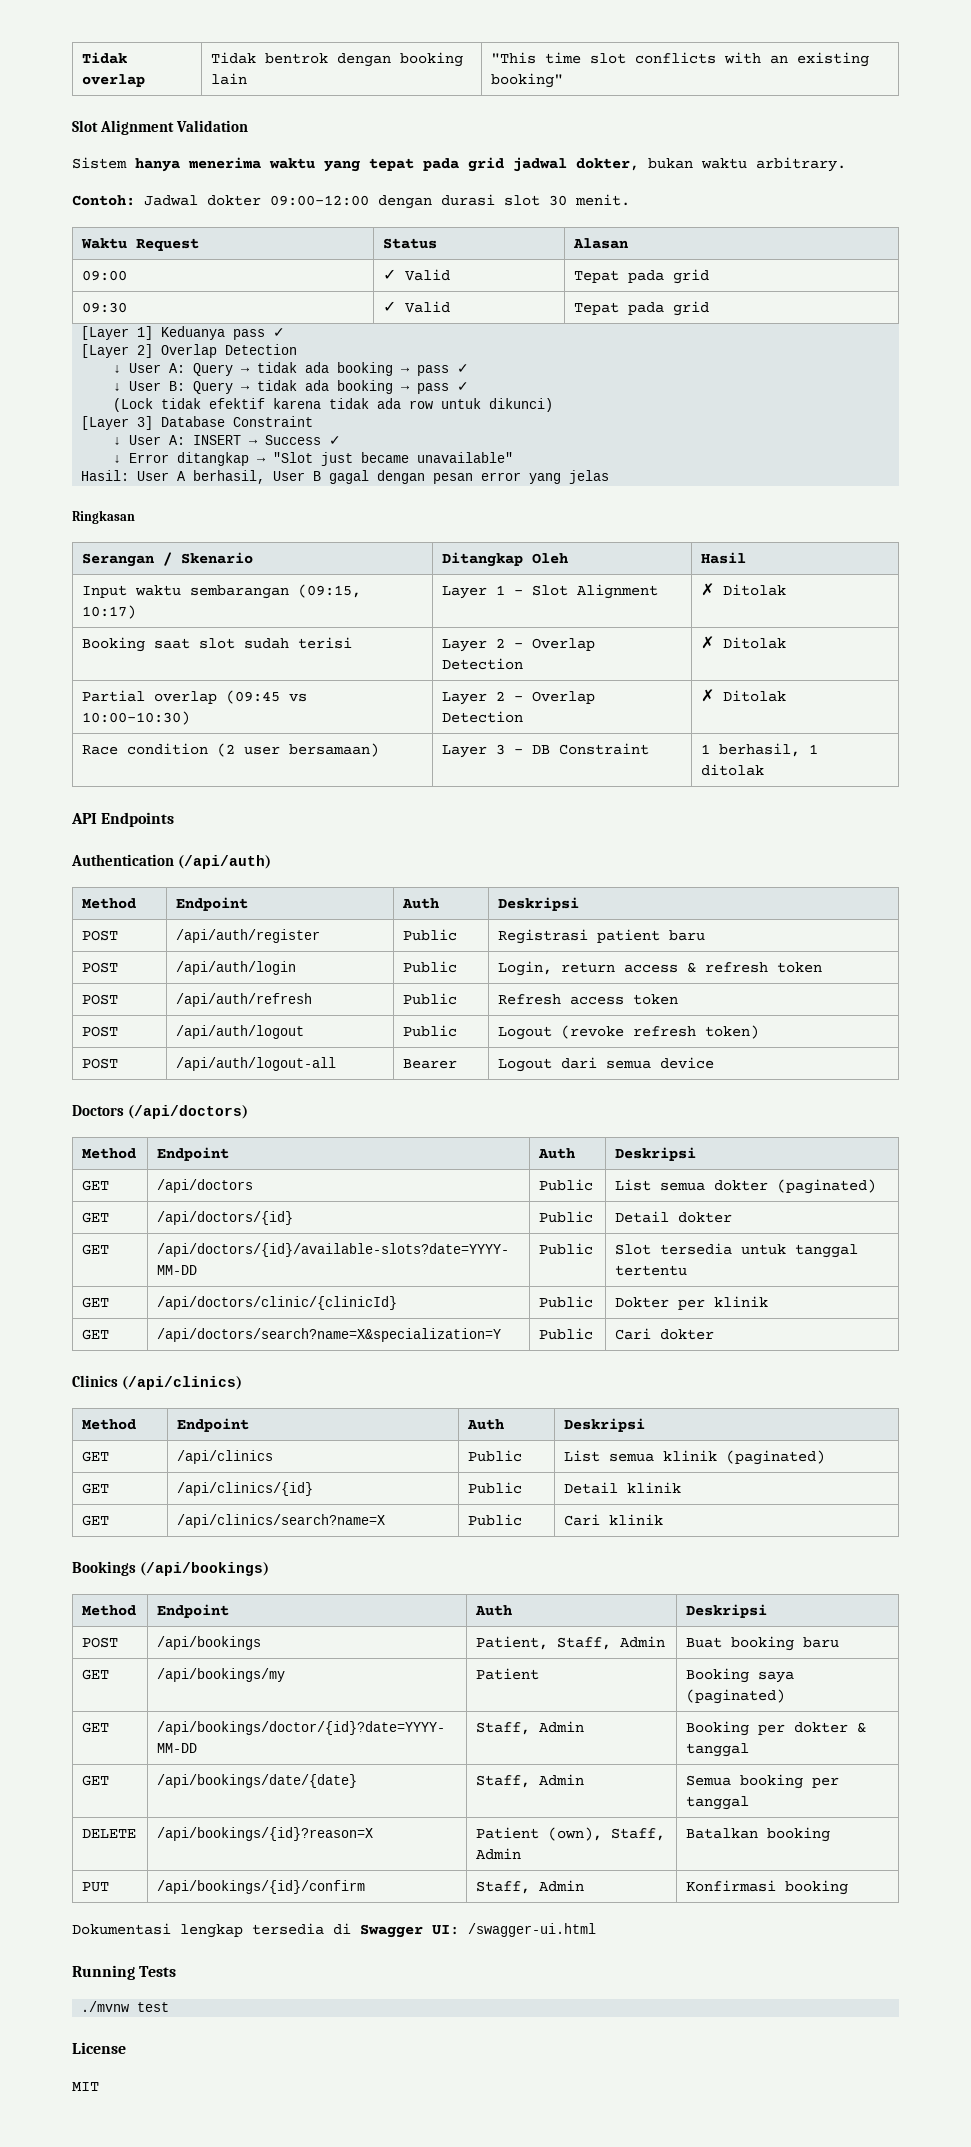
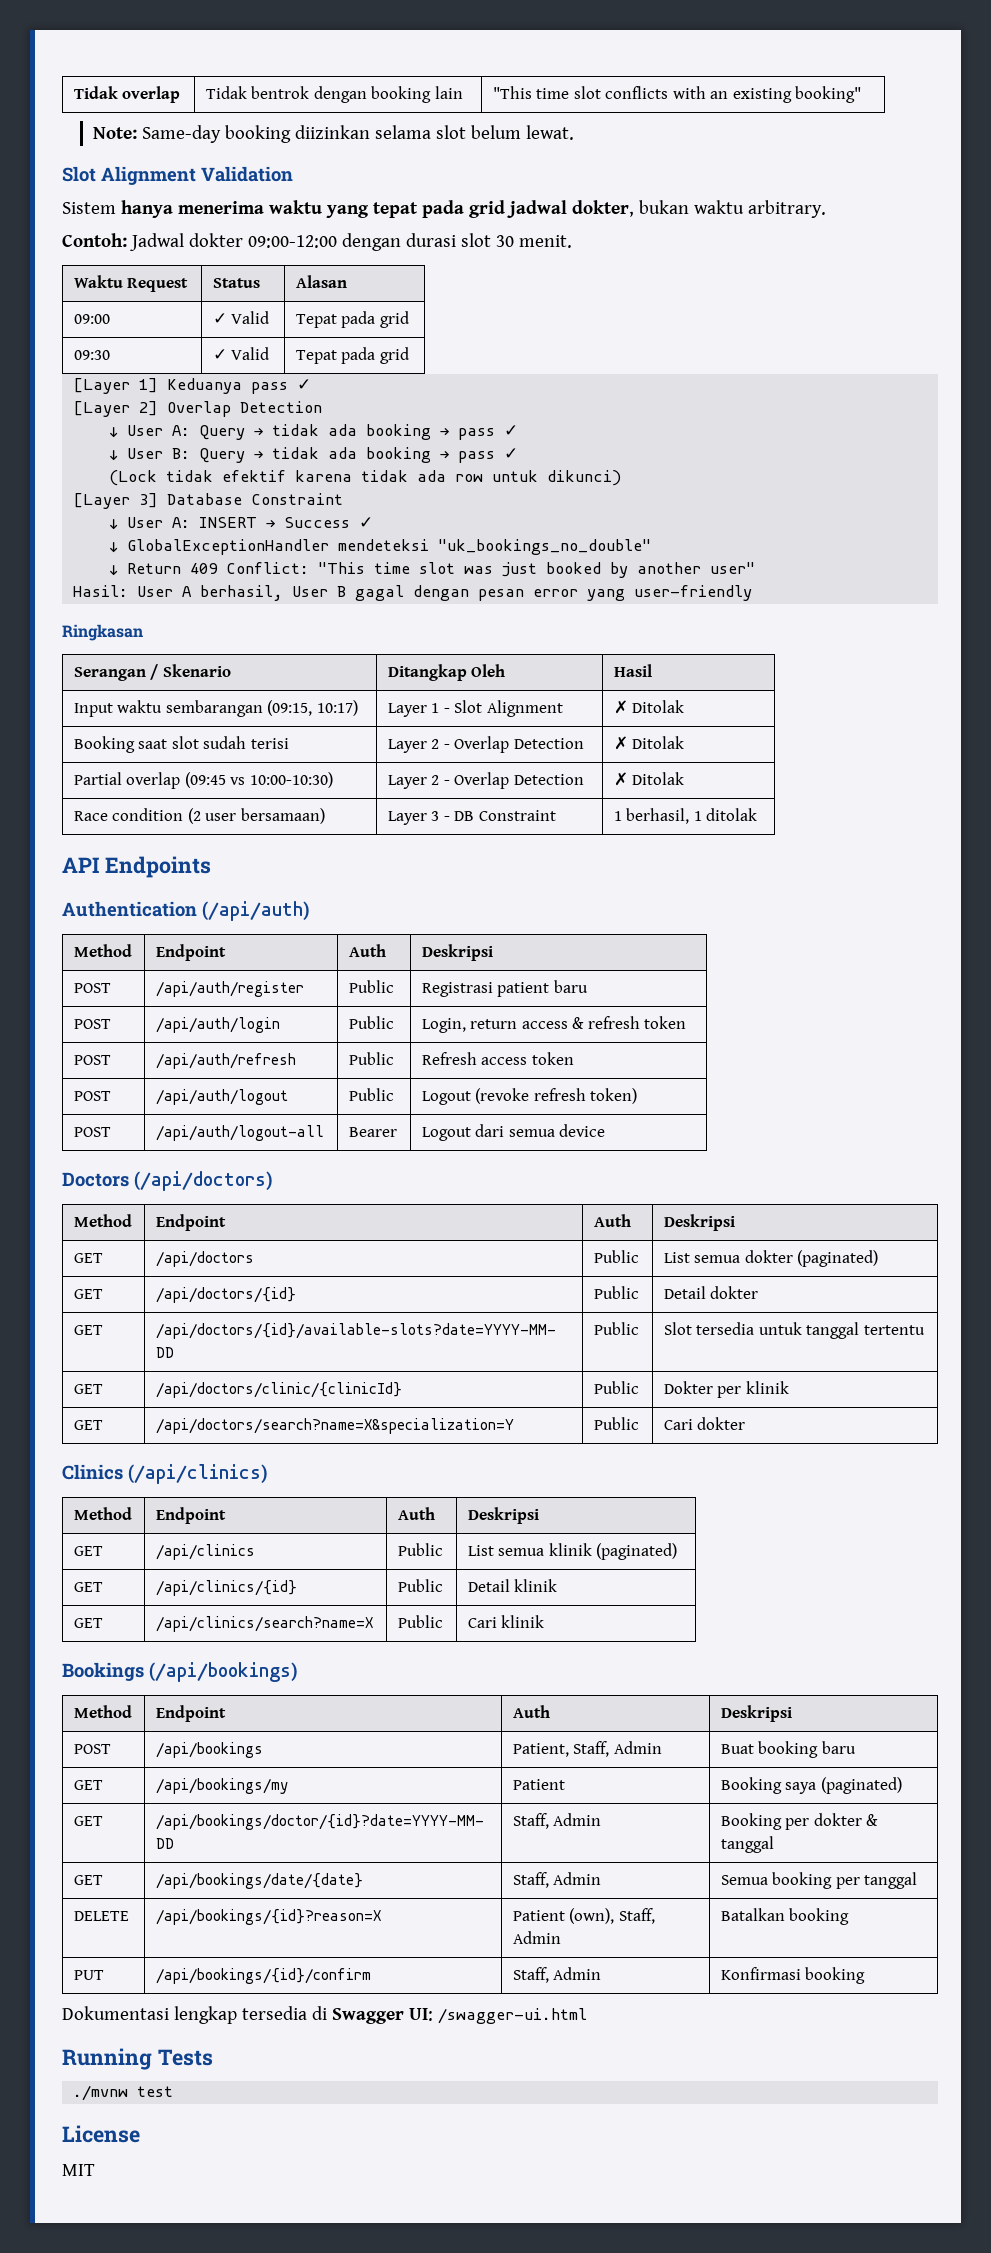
+ Note: Same-day booking diizinkan selama slot belum lewat.
- ↓ Error ditangkap → "Slot just became unavailable"
+ ↓ GlobalExceptionHandler mendeteksi "uk_bookings_no_double"
+ ↓ Return 409 Conflict: "This time slot was just booked by another user"
- Hasil: User A berhasil, User B gagal dengan pesan error yang jelas
+ Hasil: User A berhasil, User B gagal dengan pesan error yang user-friendly

